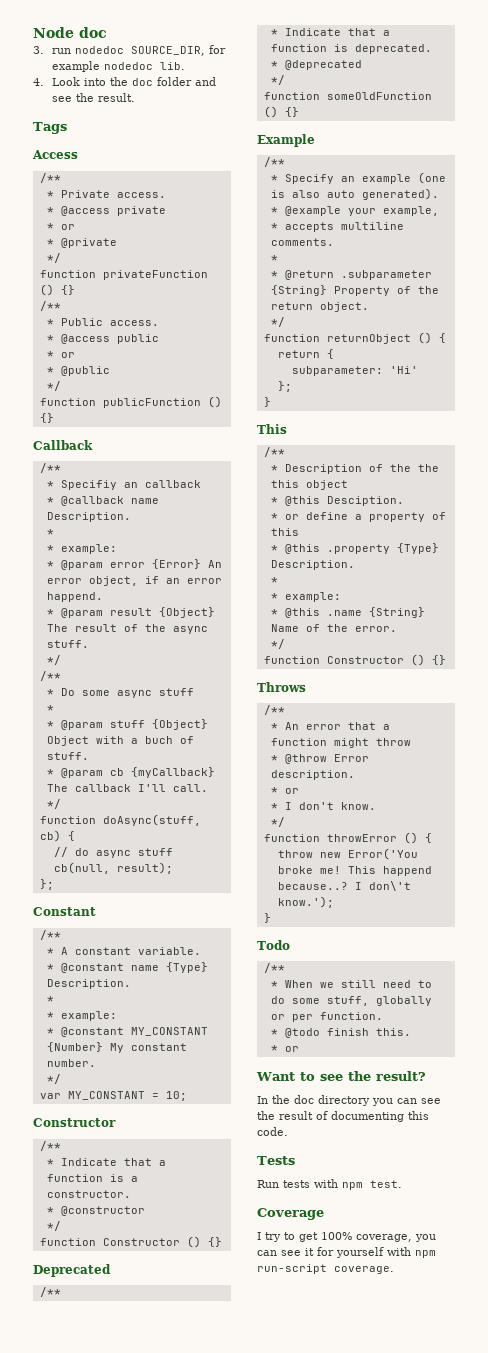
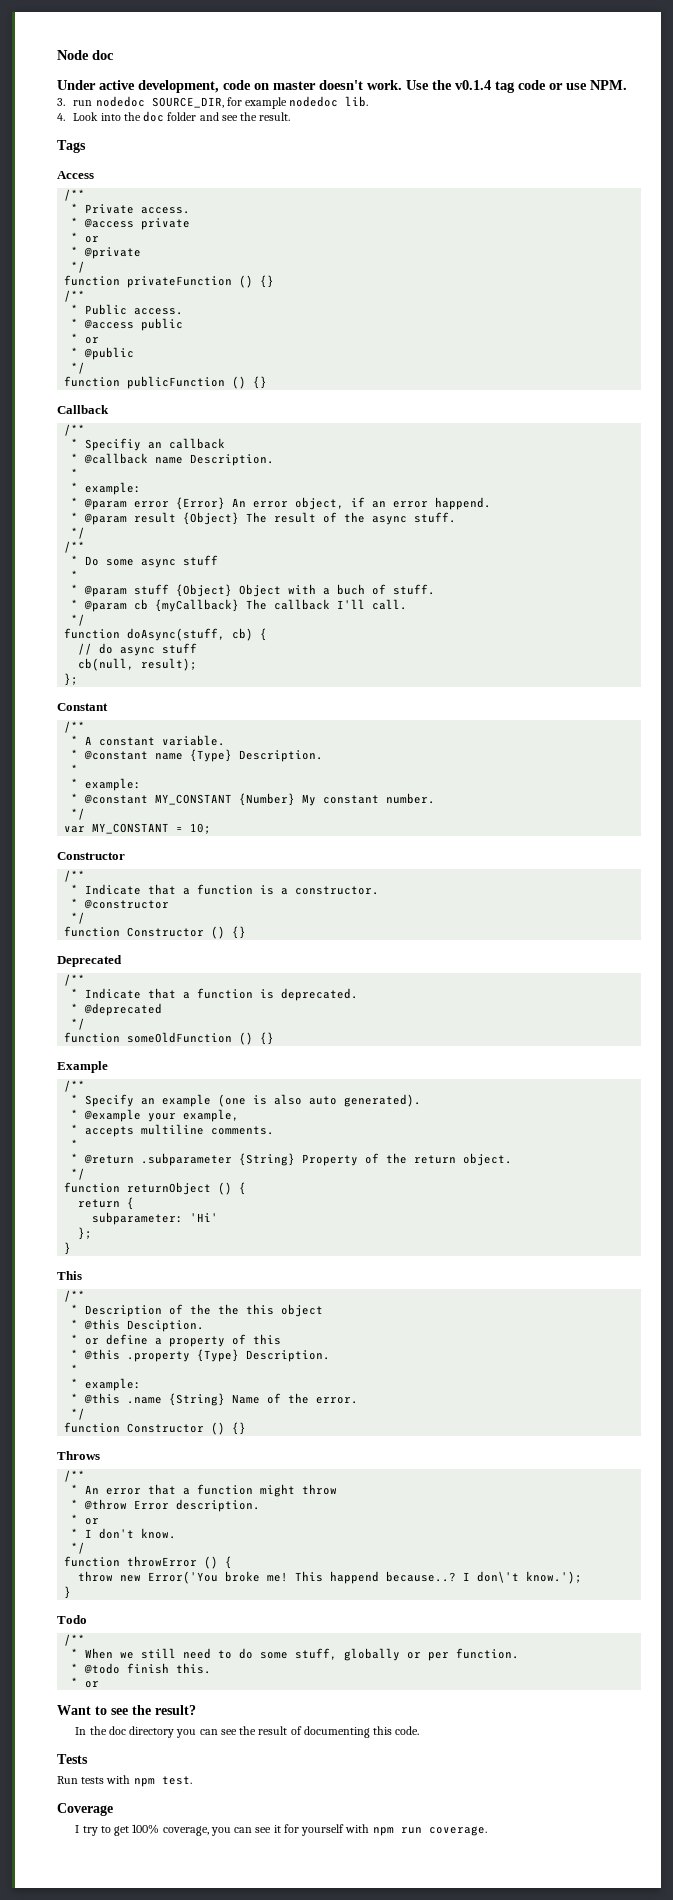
+ Under active development, code on master doesn't work. Use the v0.1.4 tag code or use NPM.
- I try to get 100% coverage, you can see it for yourself with npm run-script coverage.
+ I try to get 100% coverage, you can see it for yourself with npm run coverage.

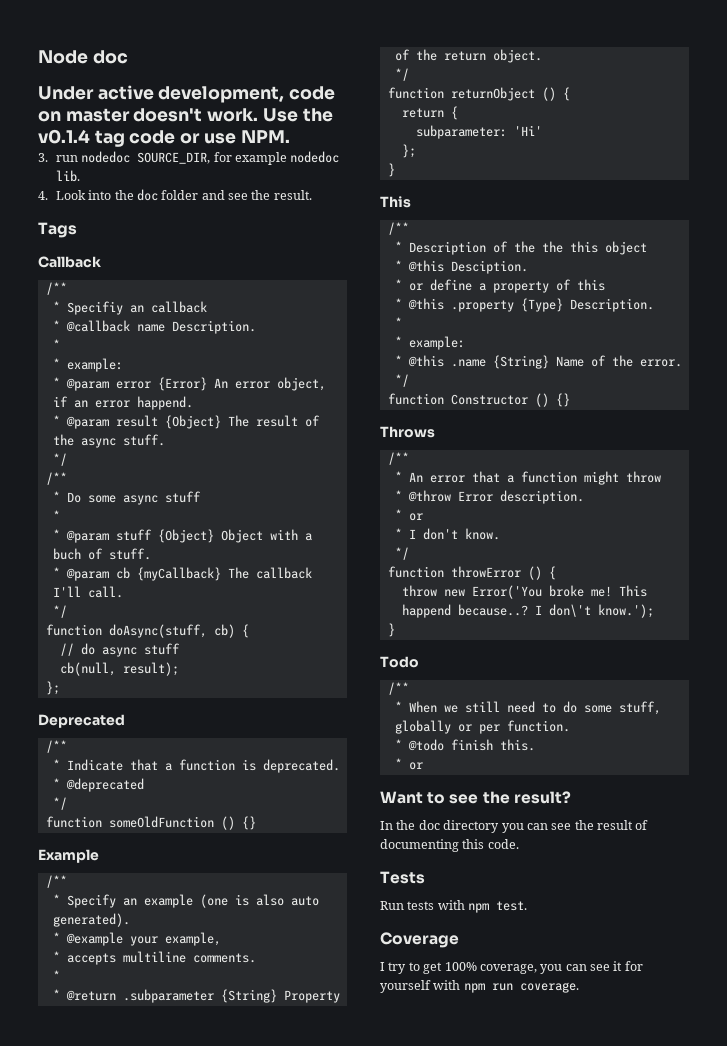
- Access
- /**
- * Private access.
- * @access private
- * or
- * @private
- */
- function privateFunction () {}
- /**
- * Public access.
- * @access public
- * or
- * @public
- */
- function publicFunction () {}
- Constant
- /**
- * A constant variable.
- * @constant name {Type} Description.
- *
- * example:
- * @constant MY_CONSTANT {Number} My constant number.
- */
- var MY_CONSTANT = 10;
- Constructor
- /**
- * Indicate that a function is a constructor.
- * @constructor
- */
- function Constructor () {}

